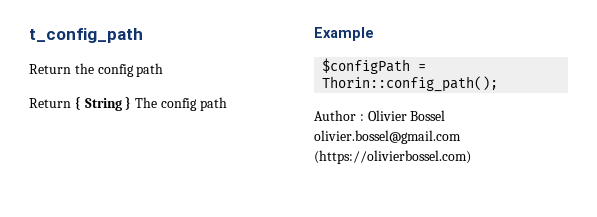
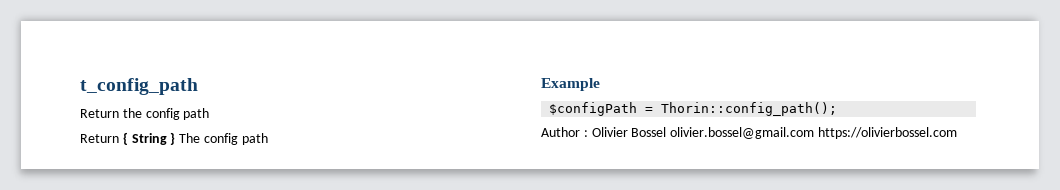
- Author : Olivier Bossel olivier.bossel@gmail.com (https://olivierbossel.com)
+ Author : Olivier Bossel olivier.bossel@gmail.com https://olivierbossel.com

